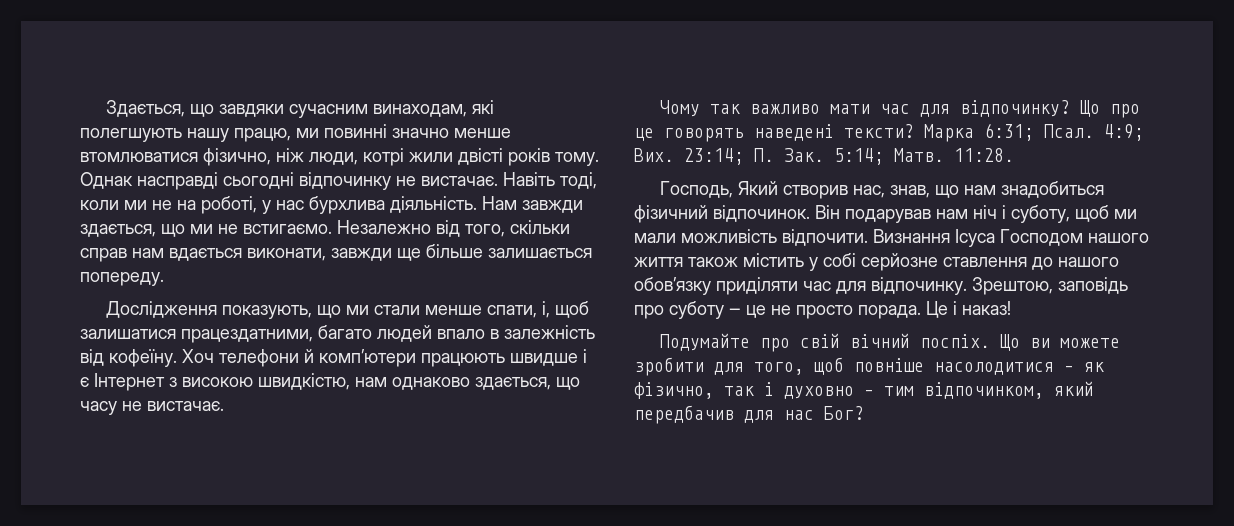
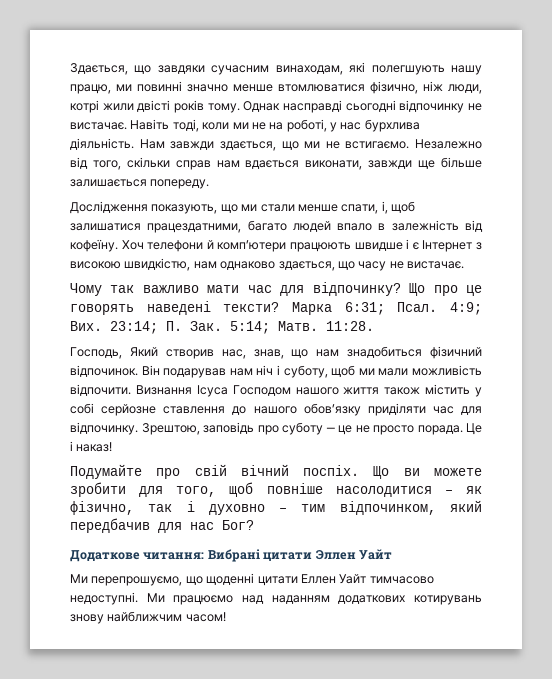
+ Додаткове читання: Вибрані цитати Эллен Уайт
+ Ми перепрошуємо, що щоденні цитати Еллен Уайт тимчасово недоступні. Ми працюємо над наданням додаткових котирувань знову найближчим часом!

